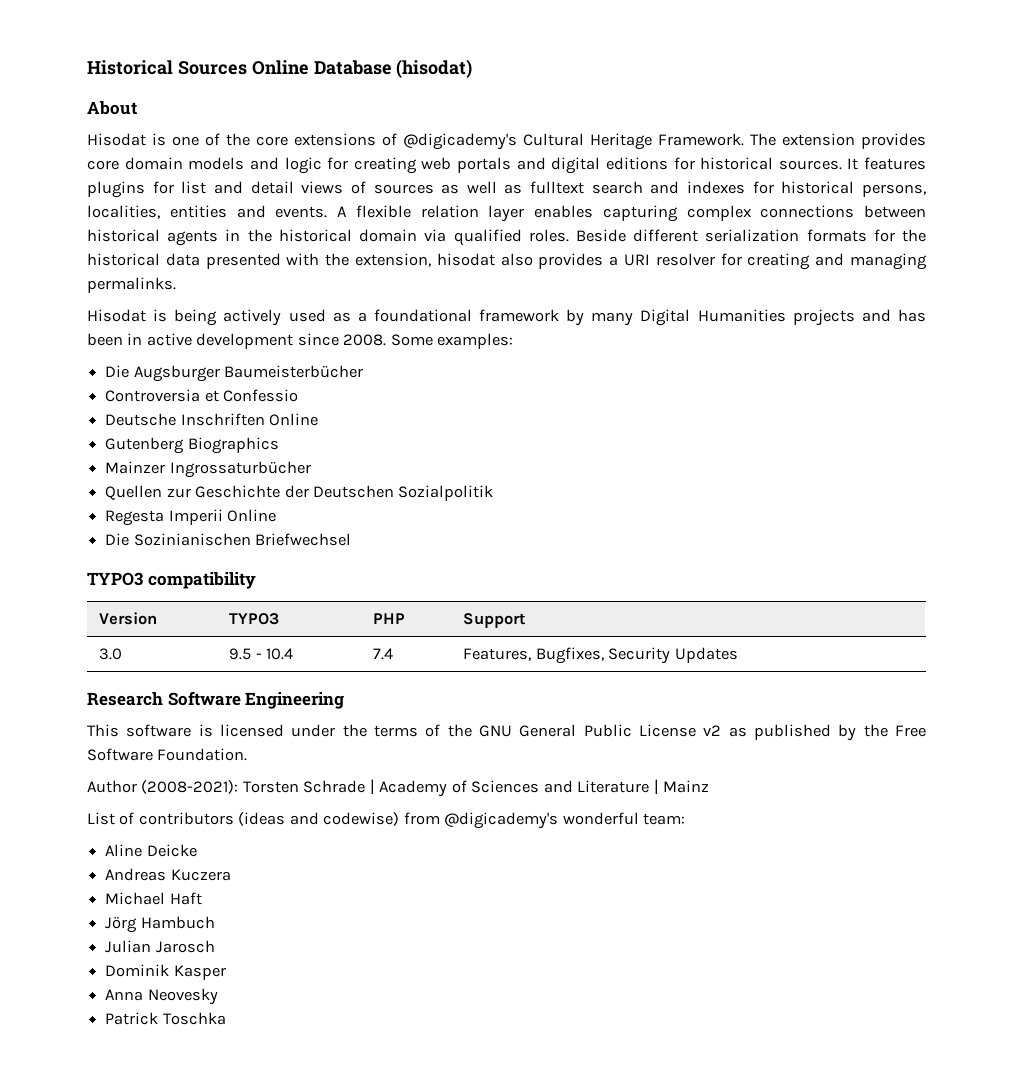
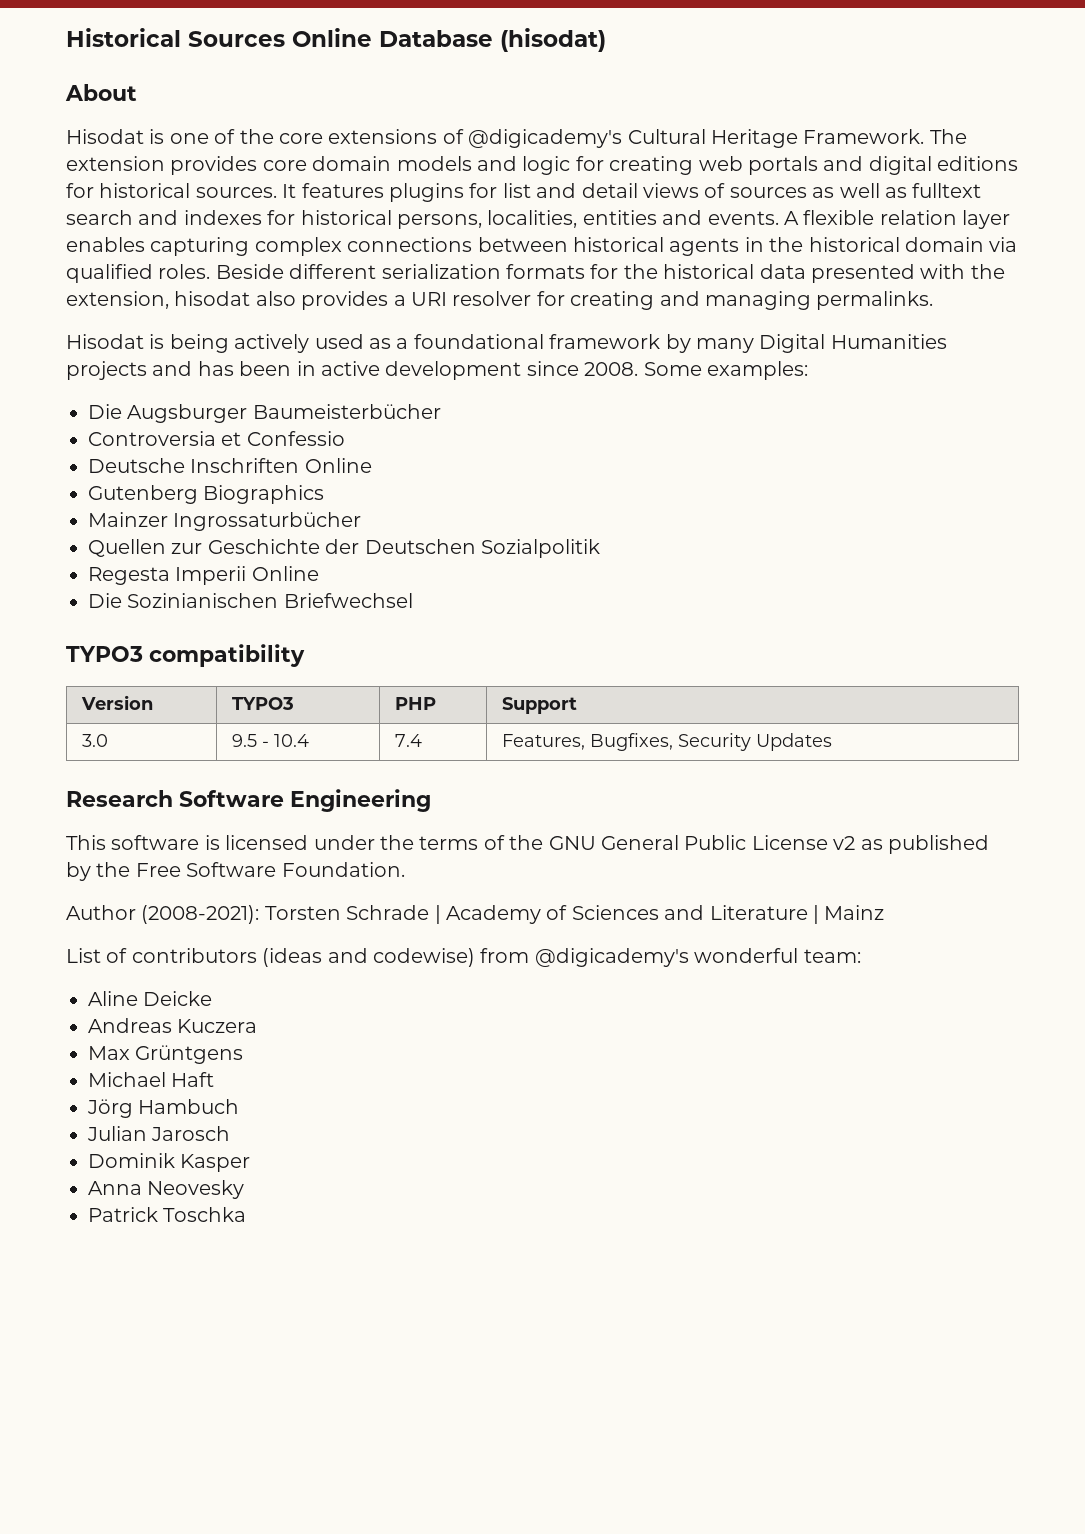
+ Max Grüntgens

